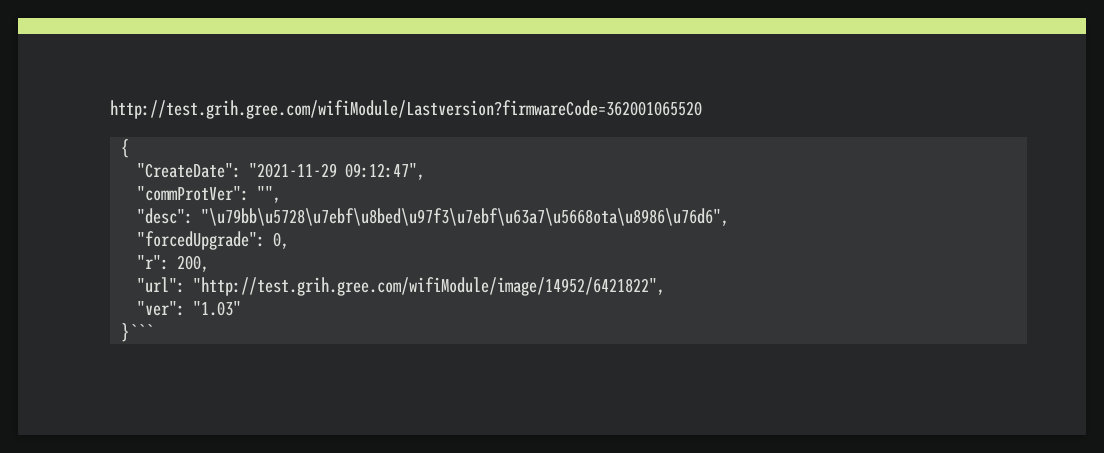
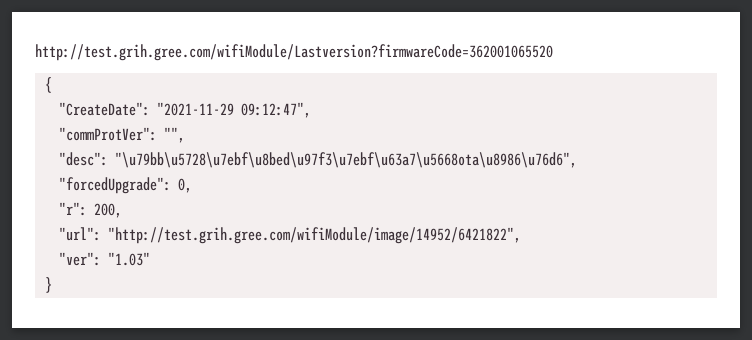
- }```
+ }

